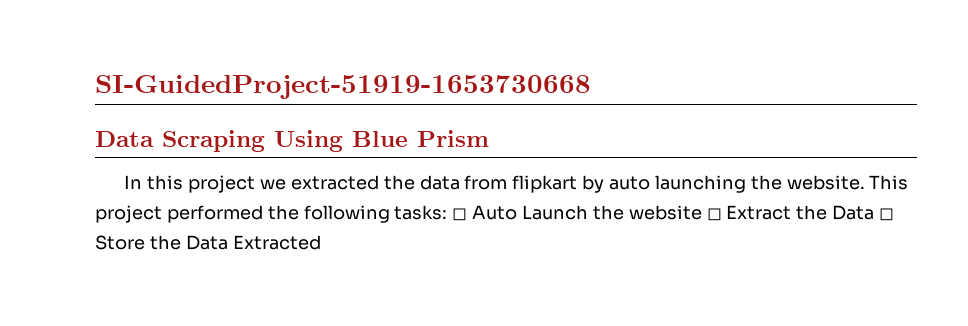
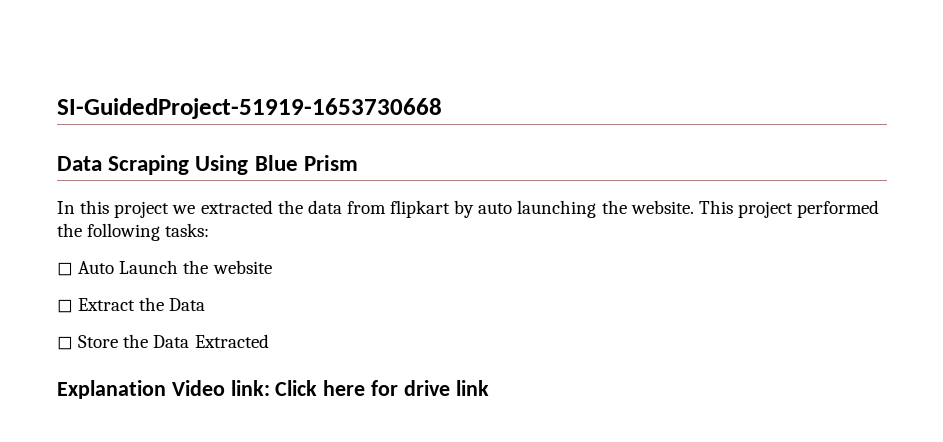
- This project performed the following tasks: ◻ Auto Launch the website ◻ Extract the Data ◻ Store the Data Extracted
+ This project performed the following tasks:
+ ◻ Auto Launch the website
+ ◻ Extract the Data
+ ◻ Store the Data Extracted
+ Explanation Video link: Click here for drive link

